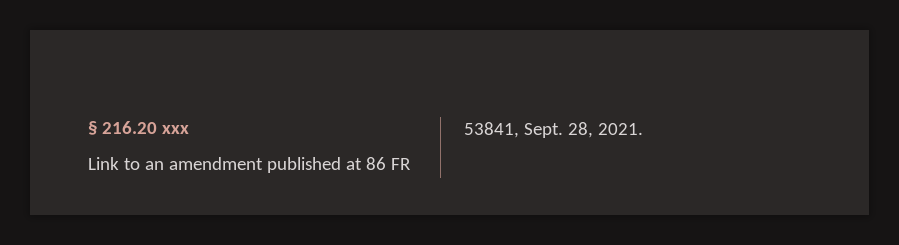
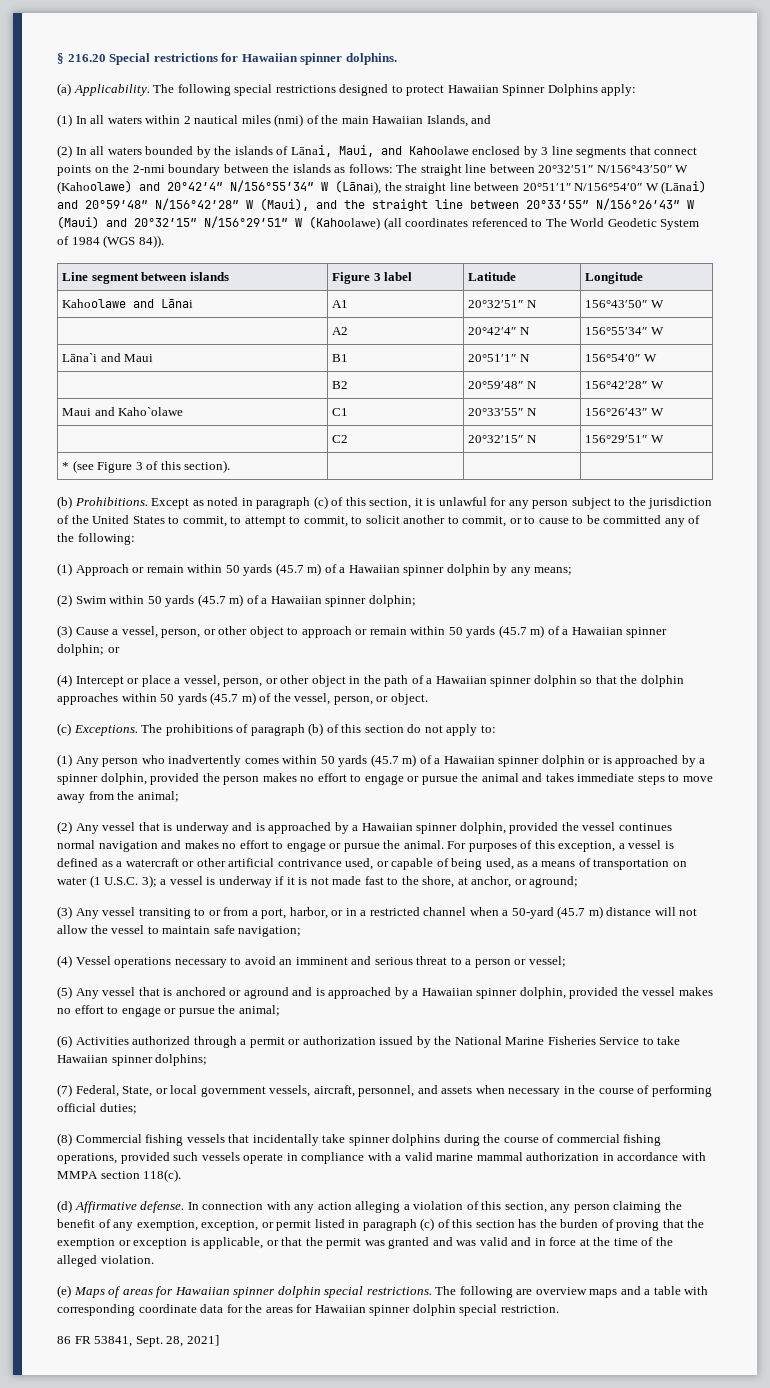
- § 216.20 xxx
- Link to an amendment published at 86 FR 53841, Sept.
+ § 216.20 Special restrictions for Hawaiian spinner dolphins.
+ (a) Applicability. The following special restrictions designed to protect Hawaiian Spinner Dolphins apply:
+ (1) In all waters within 2 nautical miles (nmi) of the main Hawaiian Islands, and
+ (2) In all waters bounded by the islands of Lānai, Maui, and Kahoolawe enclosed by 3 line segments that connect points on the 2-nmi boundary between the islands as follows: The straight line between 20°32′51″ N/156°43′50″ W (Kahoolawe) and 20°42′4″ N/156°55′34″ W (Lānai), the straight line between 20°51′1″ N/156°54′0″ W (Lānai) and 20°59′48″ N/156°42′28″ W (Maui), and the straight line between 20°33′55″ N/156°26′43″ W (Maui) and 20°32′15″ N/156°29′51″ W (Kahoolawe) (all coordinates referenced to The World Geodetic System of 1984 (WGS 84)).
+ Line segment between islands | Figure 3 label | Latitude | Longitude
+ Kahoolawe and Lānai | A1 | 20°32′51″ N | 156°43′50″ W
+ | A2 | 20°42′4″ N | 156°55′34″ W
+ Lāna`i and Maui | B1 | 20°51′1″ N | 156°54′0″ W
+ | B2 | 20°59′48″ N | 156°42′28″ W
+ Maui and Kaho`olawe | C1 | 20°33′55″ N | 156°26′43″ W
+ | C2 | 20°32′15″ N | 156°29′51″ W
+ * (see Figure 3 of this section). | | |
+ (b) Prohibitions. Except as noted in paragraph (c) of this section, it is unlawful for any person subject to the jurisdiction of the United States to commit, to attempt to commit, to solicit another to commit, or to cause to be committed any of the following:
+ (1) Approach or remain within 50 yards (45.7 m) of a Hawaiian spinner dolphin by any means;
+ (2) Swim within 50 yards (45.7 m) of a Hawaiian spinner dolphin;
+ (3) Cause a vessel, person, or other object to approach or remain within 50 yards (45.7 m) of a Hawaiian spinner dolphin; or
+ (4) Intercept or place a vessel, person, or other object in the path of a Hawaiian spinner dolphin so that the dolphin approaches within 50 yards (45.7 m) of the vessel, person, or object.
+ (c) Exceptions. The prohibitions of paragraph (b) of this section do not apply to:
+ (1) Any person who inadvertently comes within 50 yards (45.7 m) of a Hawaiian spinner dolphin or is approached by a spinner dolphin, provided the person makes no effort to engage or pursue the animal and takes immediate steps to move away from the animal;
+ (2) Any vessel that is underway and is approached by a Hawaiian spinner dolphin, provided the vessel continues normal navigation and makes no effort to engage or pursue the animal. For purposes of this exception, a vessel is defined as a watercraft or other artificial contrivance used, or capable of being used, as a means of transportation on water (1 U.S.C. 3); a vessel is underway if it is not made fast to the shore, at anchor, or aground;
+ (3) Any vessel transiting to or from a port, harbor, or in a restricted channel when a 50-yard (45.7 m) distance will not allow the vessel to maintain safe navigation;
+ (4) Vessel operations necessary to avoid an imminent and serious threat to a person or vessel;
+ (5) Any vessel that is anchored or aground and is approached by a Hawaiian spinner dolphin, provided the vessel makes no effort to engage or pursue the animal;
+ (6) Activities authorized through a permit or authorization issued by the National Marine Fisheries Service to take Hawaiian spinner dolphins;
+ (7) Federal, State, or local government vessels, aircraft, personnel, and assets when necessary in the course of performing official duties;
+ (8) Commercial fishing vessels that incidentally take spinner dolphins during the course of commercial fishing operations, provided such vessels operate in compliance with a valid marine mammal authorization in accordance with MMPA section 118(c).
+ (d) Affirmative defense. In connection with any action alleging a violation of this section, any person claiming the benefit of any exemption, exception, or permit listed in paragraph (c) of this section has the burden of proving that the exemption or exception is applicable, or that the permit was granted and was valid and in force at the time of the alleged violation.
+ (e) Maps of areas for Hawaiian spinner dolphin special restrictions. The following are overview maps and a table with corresponding coordinate data for the areas for Hawaiian spinner dolphin special restriction.
+ 86 FR 53841, Sept.
- 28, 2021.
+ 28, 2021]

